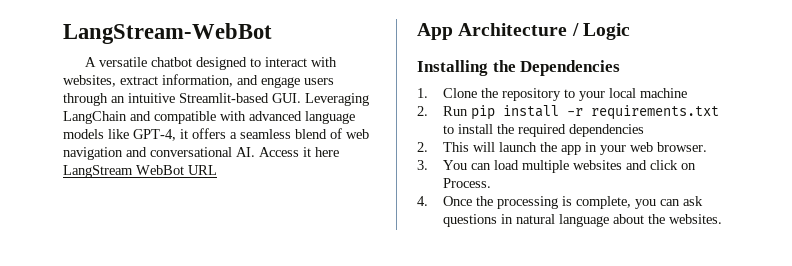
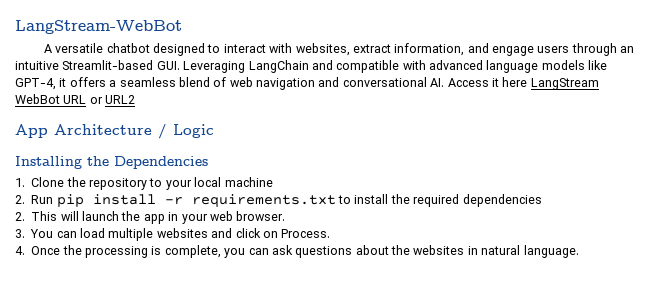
- A versatile chatbot designed to interact with websites, extract information, and engage users through an intuitive Streamlit-based GUI. Leveraging LangChain and compatible with advanced language models like GPT-4, it offers a seamless blend of web navigation and conversational AI. Access it here LangStream WebBot URL
+ A versatile chatbot designed to interact with websites, extract information, and engage users through an intuitive Streamlit-based GUI. Leveraging LangChain and compatible with advanced language models like GPT-4, it offers a seamless blend of web navigation and conversational AI. Access it here LangStream WebBot URL or URL2
- 4. Once the processing is complete, you can ask questions in natural language about the websites.
+ 4. Once the processing is complete, you can ask questions about the websites in natural language.

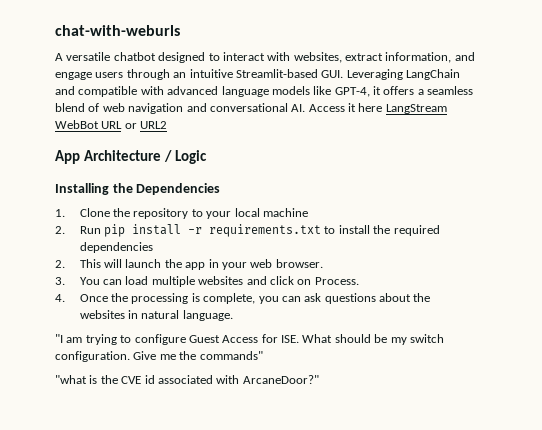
- LangStream-WebBot
+ chat-with-weburls
+ "I am trying to configure Guest Access for ISE. What should be my switch configuration. Give me the commands"
+ "what is the CVE id associated with ArcaneDoor?"

